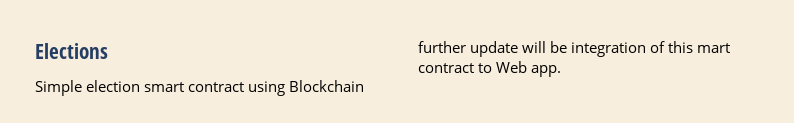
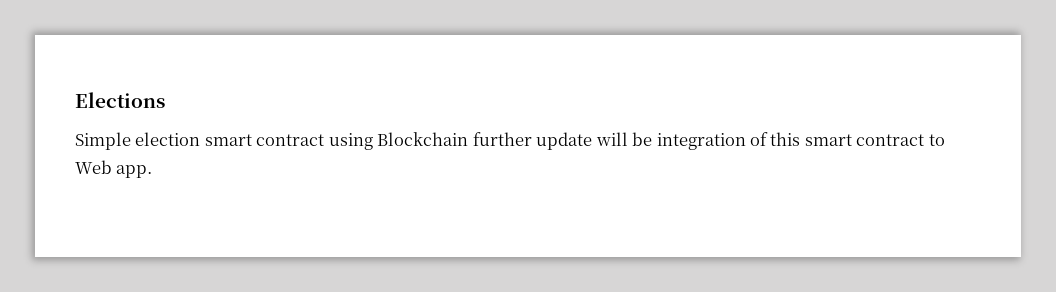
- Simple election smart contract using Blockchain further update will be integration of this mart contract to Web app.
+ Simple election smart contract using Blockchain further update will be integration of this smart contract to Web app.

